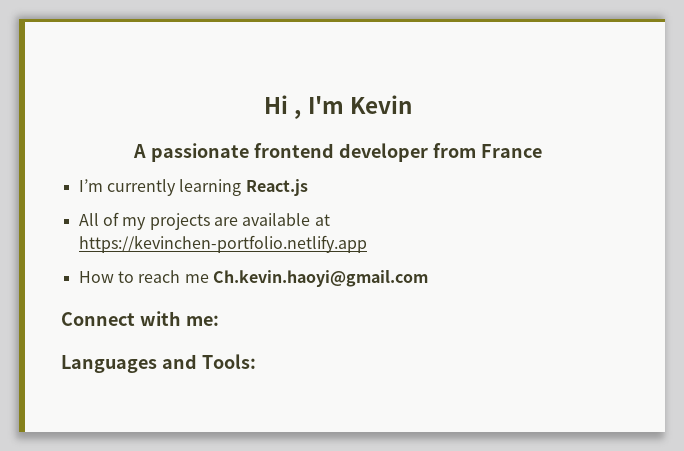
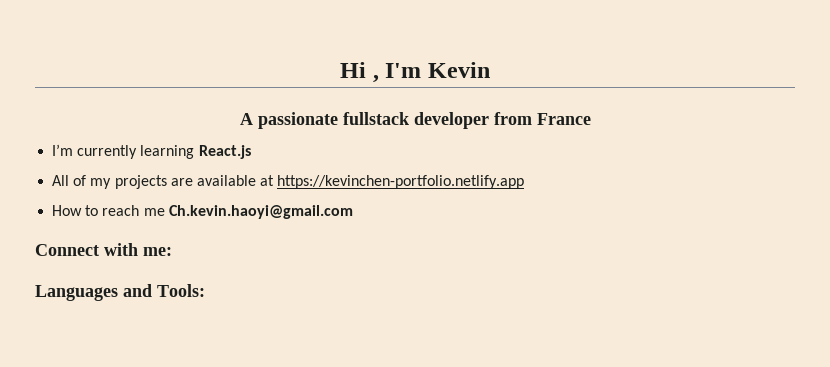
- A passionate frontend developer from France
+ A passionate fullstack developer from France

